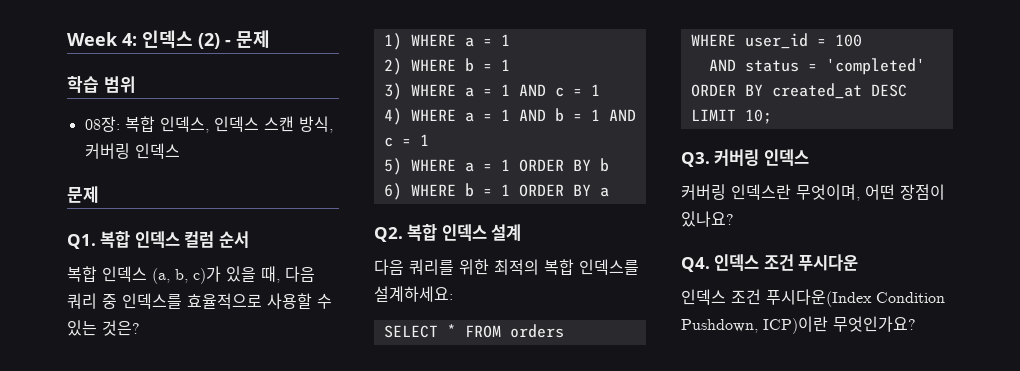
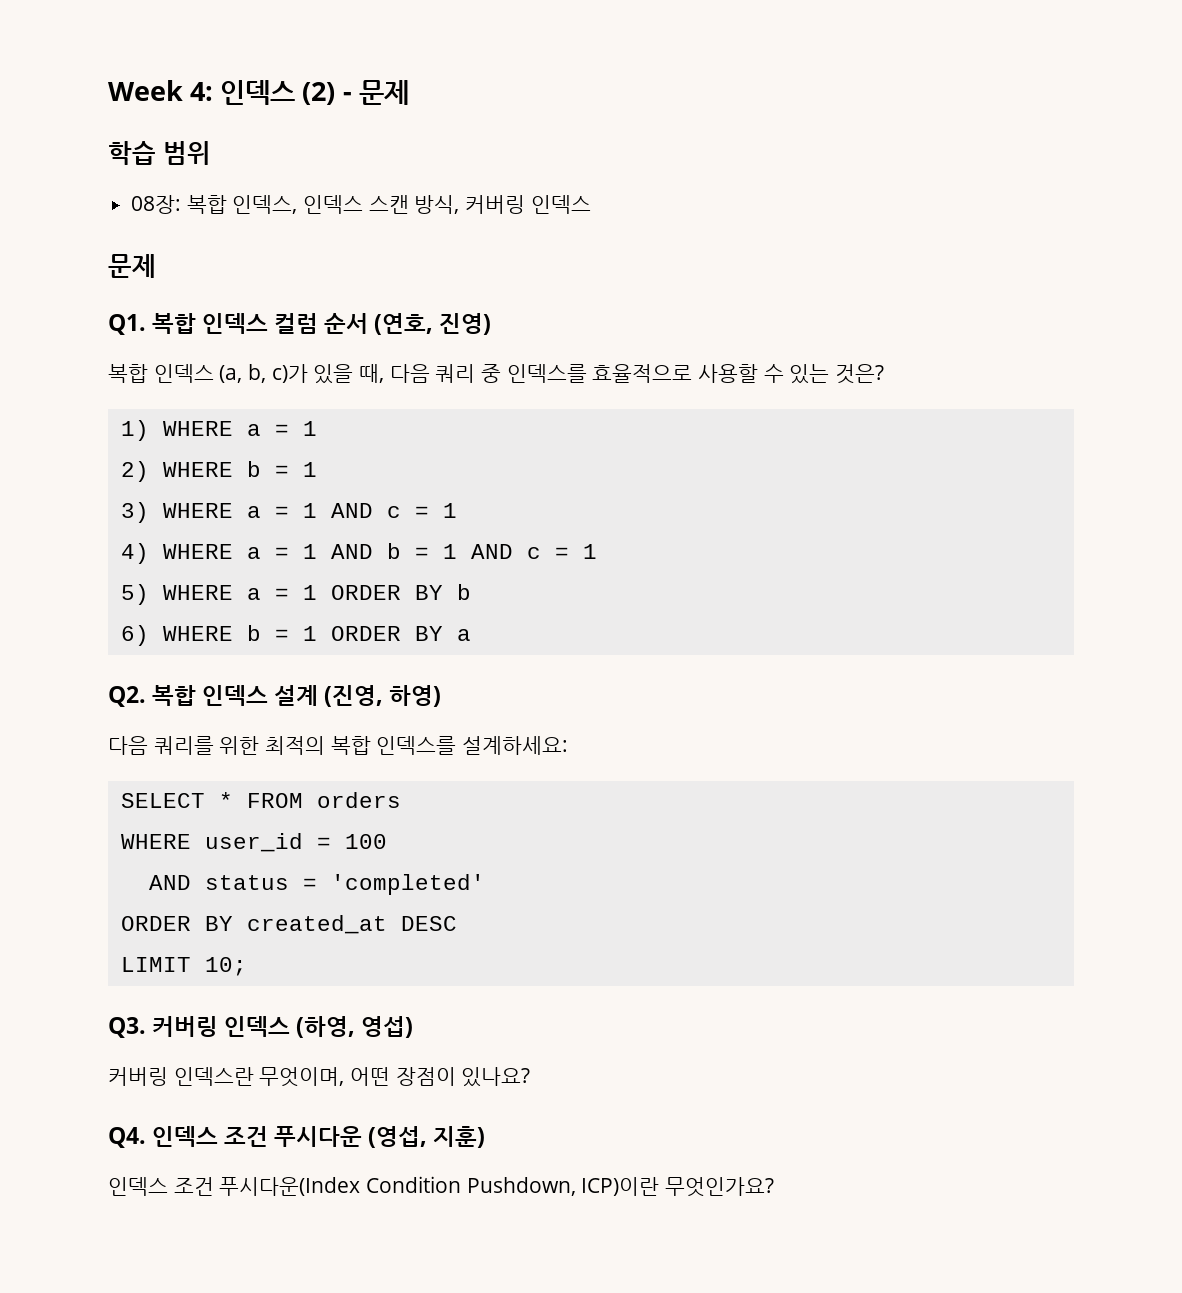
- Q1. 복합 인덱스 컬럼 순서
+ Q1. 복합 인덱스 컬럼 순서 (연호, 진영)
- Q2. 복합 인덱스 설계
+ Q2. 복합 인덱스 설계 (진영, 하영)
- Q3. 커버링 인덱스
+ Q3. 커버링 인덱스 (하영, 영섭)
- Q4. 인덱스 조건 푸시다운
+ Q4. 인덱스 조건 푸시다운 (영섭, 지훈)

